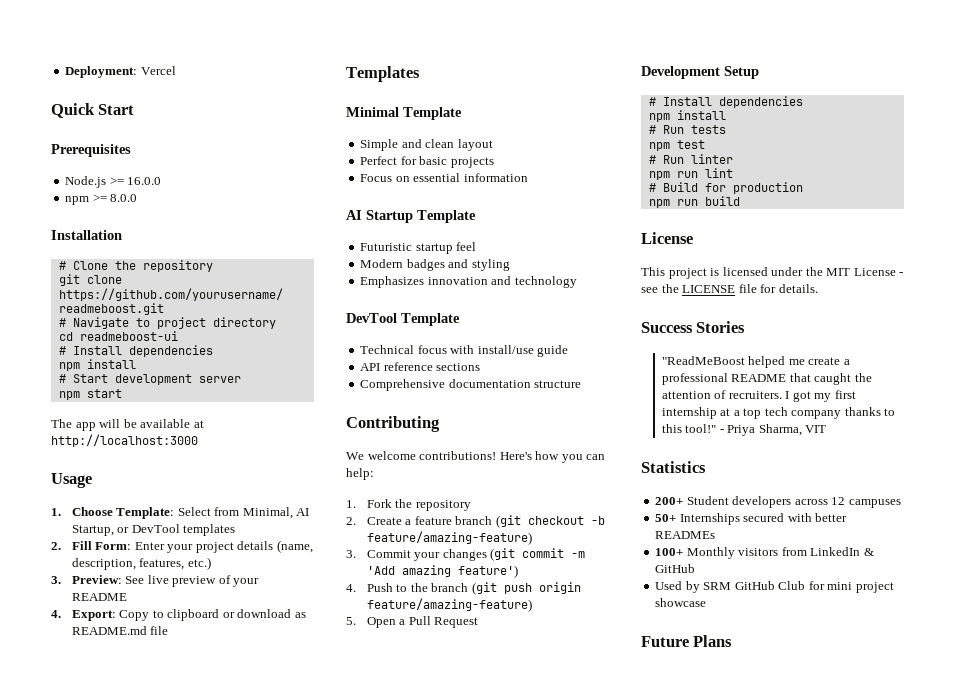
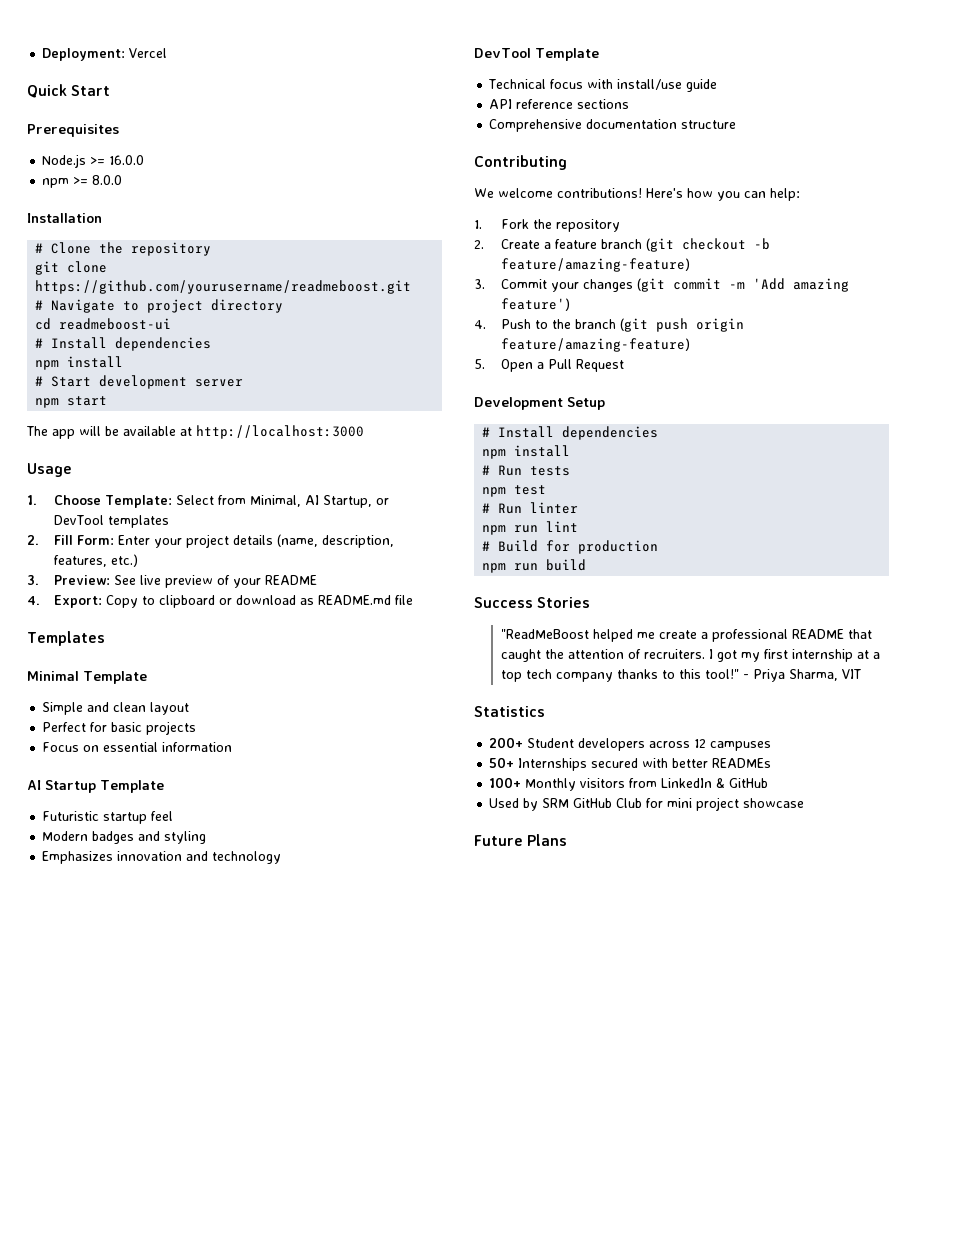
  npm run build
- License
- This project is licensed under the MIT License - see the LICENSE file for details.

